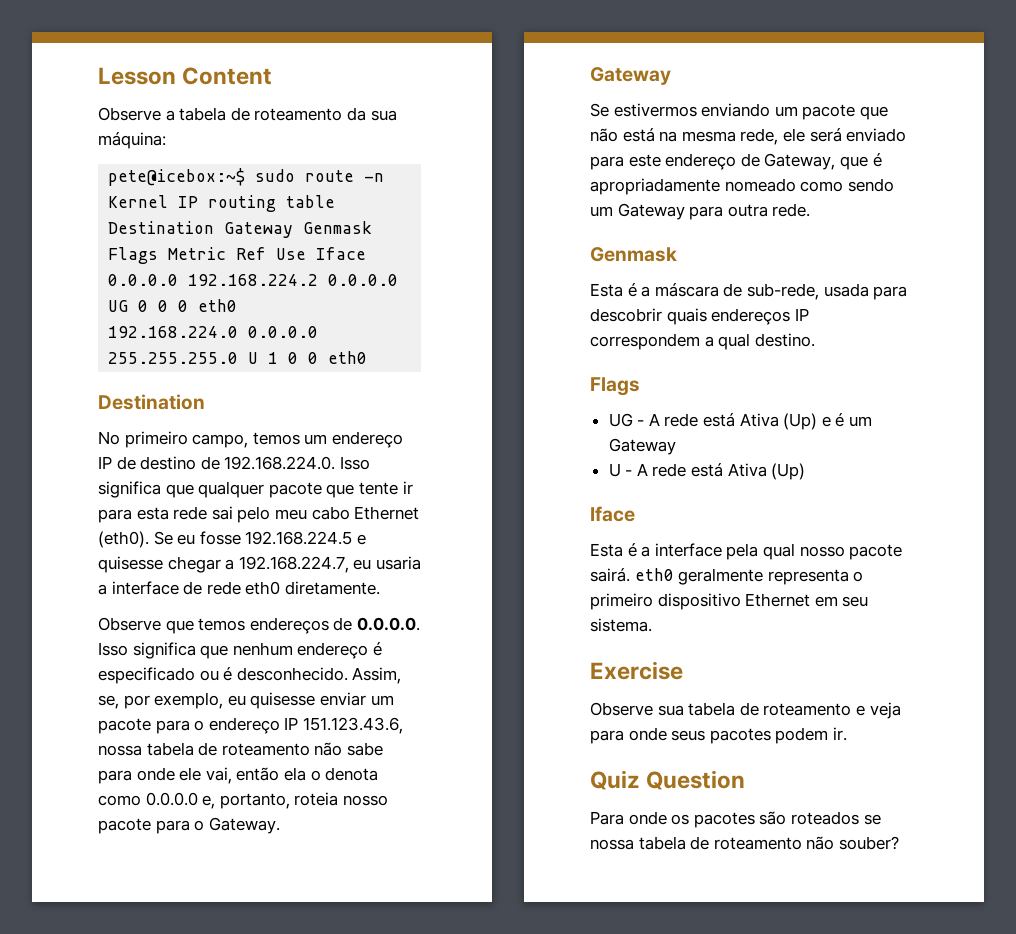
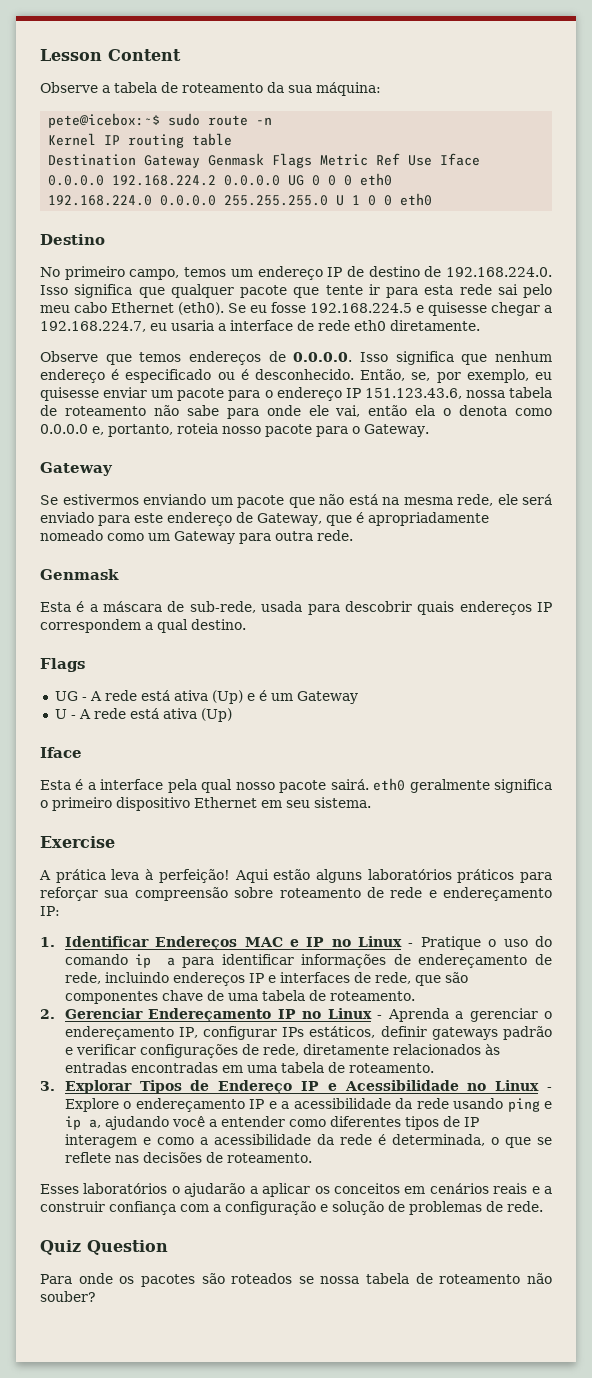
  192.168.224.0 0.0.0.0 255.255.255.0 U 1 0 0 eth0
- Destination
+ Destino
- Assim, se, por exemplo, eu quisesse enviar um pacote para o endereço IP 151.123.43.6, nossa tabela de roteamento não sabe para onde ele vai, então ela o denota como 0.0.0.0 e, portanto, roteia nosso pacote para o Gateway.
+ Então, se, por exemplo, eu quisesse enviar um pacote para o endereço IP 151.123.43.6, nossa tabela de roteamento não sabe para onde ele vai, então ela o denota como 0.0.0.0 e, portanto, roteia nosso pacote para o Gateway.
- Se estivermos enviando um pacote que não está na mesma rede, ele será enviado para este endereço de Gateway, que é apropriadamente nomeado como sendo um Gateway para outra rede.
+ Se estivermos enviando um pacote que não está na mesma rede, ele será enviado para este endereço de Gateway, que é apropriadamente nomeado como um Gateway para outra rede.
- UG - A rede está Ativa (Up) e é um Gateway
+ UG - A rede está ativa (Up) e é um Gateway
- U - A rede está Ativa (Up)
+ U - A rede está ativa (Up)
- Esta é a interface pela qual nosso pacote sairá. eth0 geralmente representa o primeiro dispositivo Ethernet em seu sistema.
+ Esta é a interface pela qual nosso pacote sairá. eth0 geralmente significa o primeiro dispositivo Ethernet em seu sistema.
- Observe sua tabela de roteamento e veja para onde seus pacotes podem ir.
+ A prática leva à perfeição! Aqui estão alguns laboratórios práticos para reforçar sua compreensão sobre roteamento de rede e endereçamento IP:
+ 1. Identificar Endereços MAC e IP no Linux - Pratique o uso do comando ip a para identificar informações de endereçamento de rede, incluindo endereços IP e interfaces de rede, que são componentes chave de uma tabela de roteamento.
+ 2. Gerenciar Endereçamento IP no Linux - Aprenda a gerenciar o endereçamento IP, configurar IPs estáticos, definir gateways padrão e verificar configurações de rede, diretamente relacionados às entradas encontradas em uma tabela de roteamento.
+ 3. Explorar Tipos de Endereço IP e Acessibilidade no Linux - Explore o endereçamento IP e a acessibilidade da rede usando ping e ip a, ajudando você a entender como diferentes tipos de IP interagem e como a acessibilidade da rede é determinada, o que se reflete nas decisões de roteamento.
+ Esses laboratórios o ajudarão a aplicar os conceitos em cenários reais e a construir confiança com a configuração e solução de problemas de rede.

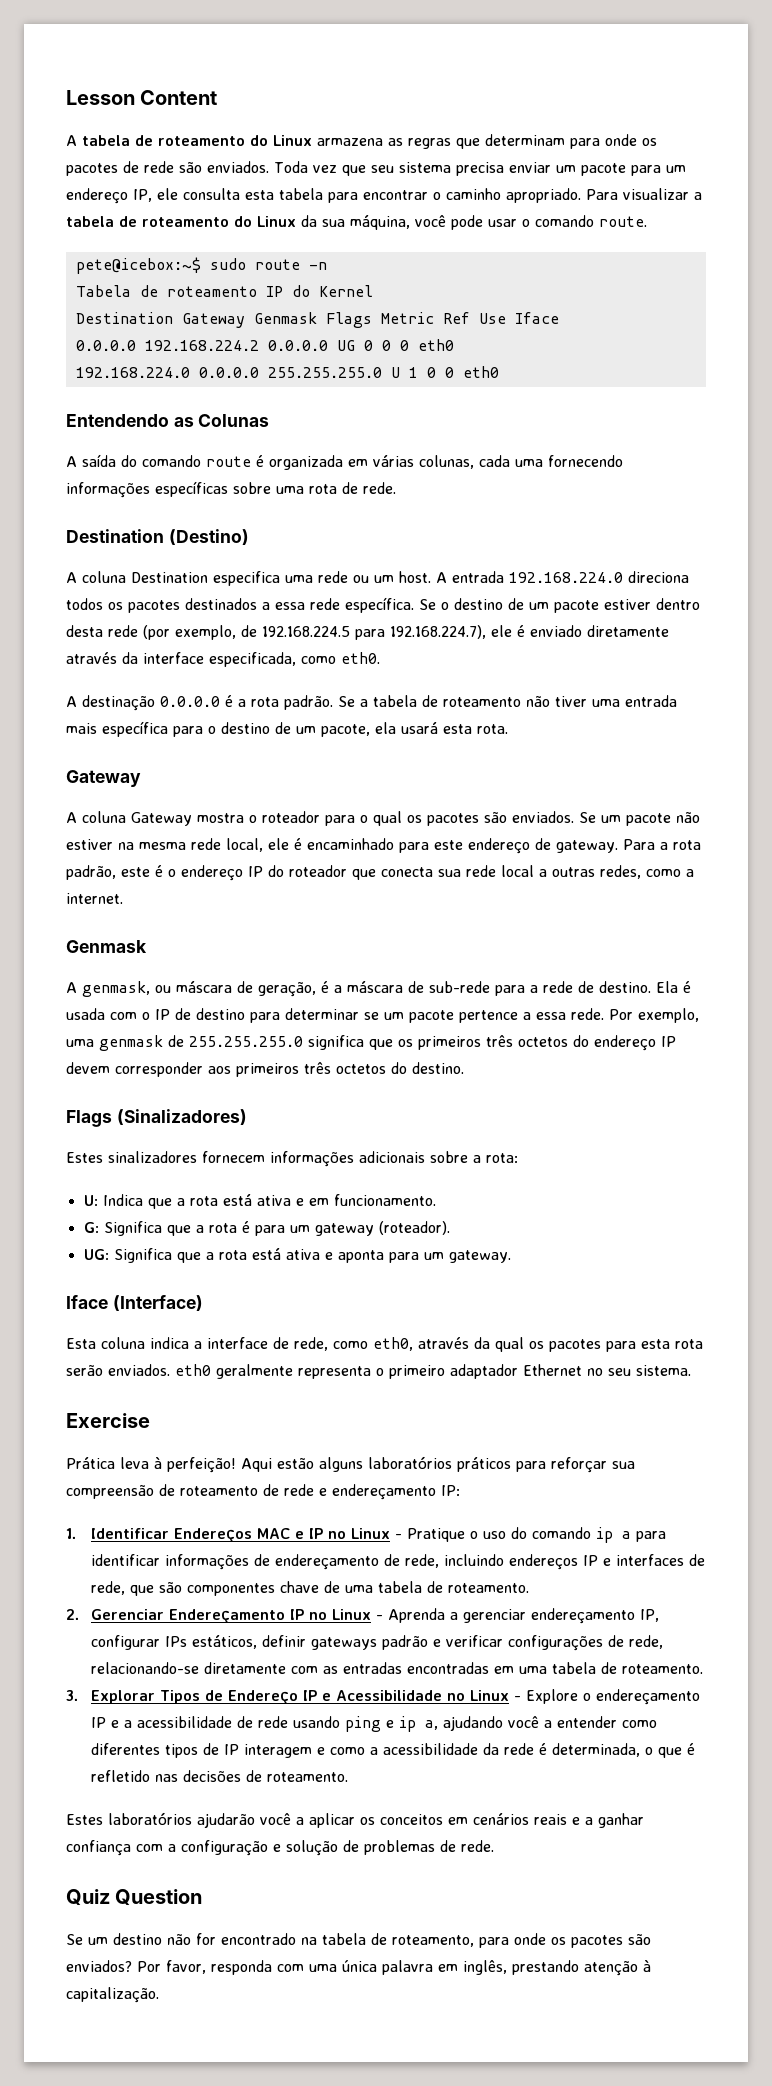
- Observe a tabela de roteamento da sua máquina:
+ A tabela de roteamento do Linux armazena as regras que determinam para onde os pacotes de rede são enviados. Toda vez que seu sistema precisa enviar um pacote para um endereço IP, ele consulta esta tabela para encontrar o caminho apropriado. Para visualizar a tabela de roteamento do Linux da sua máquina, você pode usar o comando route.
  pete@icebox:~$ sudo route -n
- Kernel IP routing table
+ Tabela de roteamento IP do Kernel
- Destino
- No primeiro campo, temos um endereço IP de destino de 192.168.224.0. Isso significa que qualquer pacote que tente ir para esta rede sai pelo meu cabo Ethernet (eth0). Se eu fosse 192.168.224.5 e quisesse chegar a 192.168.224.7, eu usaria a interface de rede eth0 diretamente.
- Observe que temos endereços de 0.0.0.0. Isso significa que nenhum endereço é especificado ou é desconhecido. Então, se, por exemplo, eu quisesse enviar um pacote para o endereço IP 151.123.43.6, nossa tabela de roteamento não sabe para onde ele vai, então ela o denota como 0.0.0.0 e, portanto, roteia nosso pacote para o Gateway.
+ Entendendo as Colunas
+ A saída do comando route é organizada em várias colunas, cada uma fornecendo informações específicas sobre uma rota de rede.
+ Destination (Destino)
+ A coluna Destination especifica uma rede ou um host. A entrada 192.168.224.0 direciona todos os pacotes destinados a essa rede específica. Se o destino de um pacote estiver dentro desta rede (por exemplo, de 192.168.224.5 para 192.168.224.7), ele é enviado diretamente através da interface especificada, como eth0.
+ A destinação 0.0.0.0 é a rota padrão. Se a tabela de roteamento não tiver uma entrada mais específica para o destino de um pacote, ela usará esta rota.
  Gateway
- Se estivermos enviando um pacote que não está na mesma rede, ele será enviado para este endereço de Gateway, que é apropriadamente nomeado como um Gateway para outra rede.
+ A coluna Gateway mostra o roteador para o qual os pacotes são enviados. Se um pacote não estiver na mesma rede local, ele é encaminhado para este endereço de gateway. Para a rota padrão, este é o endereço IP do roteador que conecta sua rede local a outras redes, como a internet.
  Genmask
- Esta é a máscara de sub-rede, usada para descobrir quais endereços IP correspondem a qual destino.
- Flags
- UG - A rede está ativa (Up) e é um Gateway
- U - A rede está ativa (Up)
- Iface
- Esta é a interface pela qual nosso pacote sairá. eth0 geralmente significa o primeiro dispositivo Ethernet em seu sistema.
+ A genmask, ou máscara de geração, é a máscara de sub-rede para a rede de destino. Ela é usada com o IP de destino para determinar se um pacote pertence a essa rede. Por exemplo, uma genmask de 255.255.255.0 significa que os primeiros três octetos do endereço IP devem corresponder aos primeiros três octetos do destino.
+ Flags (Sinalizadores)
+ Estes sinalizadores fornecem informações adicionais sobre a rota:
+ U: Indica que a rota está ativa e em funcionamento.
+ G: Significa que a rota é para um gateway (roteador).
+ UG: Significa que a rota está ativa e aponta para um gateway.
+ Iface (Interface)
+ Esta coluna indica a interface de rede, como eth0, através da qual os pacotes para esta rota serão enviados. eth0 geralmente representa o primeiro adaptador Ethernet no seu sistema.
- A prática leva à perfeição!
+ Prática leva à perfeição!
- Aqui estão alguns laboratórios práticos para reforçar sua compreensão sobre roteamento de rede e endereçamento IP:
+ Aqui estão alguns laboratórios práticos para reforçar sua compreensão de roteamento de rede e endereçamento IP:
- 2. Gerenciar Endereçamento IP no Linux - Aprenda a gerenciar o endereçamento IP, configurar IPs estáticos, definir gateways padrão e verificar configurações de rede, diretamente relacionados às entradas encontradas em uma tabela de roteamento.
+ 2. Gerenciar Endereçamento IP no Linux - Aprenda a gerenciar endereçamento IP, configurar IPs estáticos, definir gateways padrão e verificar configurações de rede, relacionando-se diretamente com as entradas encontradas em uma tabela de roteamento.
- 3. Explorar Tipos de Endereço IP e Acessibilidade no Linux - Explore o endereçamento IP e a acessibilidade da rede usando ping e ip a, ajudando você a entender como diferentes tipos de IP interagem e como a acessibilidade da rede é determinada, o que se reflete nas decisões de roteamento.
+ 3. Explorar Tipos de Endereço IP e Acessibilidade no Linux - Explore o endereçamento IP e a acessibilidade de rede usando ping e ip a, ajudando você a entender como diferentes tipos de IP interagem e como a acessibilidade da rede é determinada, o que é refletido nas decisões de roteamento.
- Esses laboratórios o ajudarão a aplicar os conceitos em cenários reais e a construir confiança com a configuração e solução de problemas de rede.
+ Estes laboratórios ajudarão você a aplicar os conceitos em cenários reais e a ganhar confiança com a configuração e solução de problemas de rede.
- Para onde os pacotes são roteados se nossa tabela de roteamento não souber?
+ Se um destino não for encontrado na tabela de roteamento, para onde os pacotes são enviados? Por favor, responda com uma única palavra em inglês, prestando atenção à capitalização.

